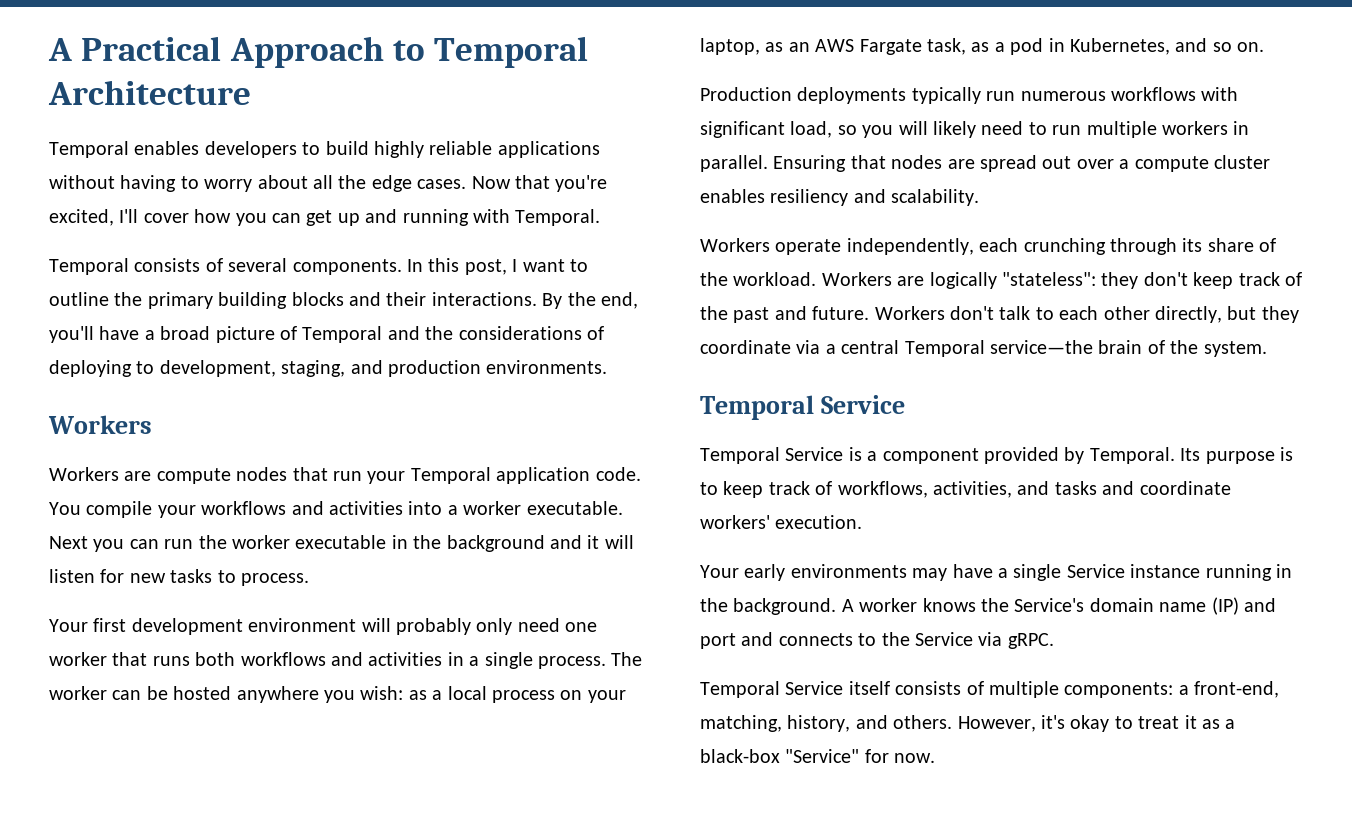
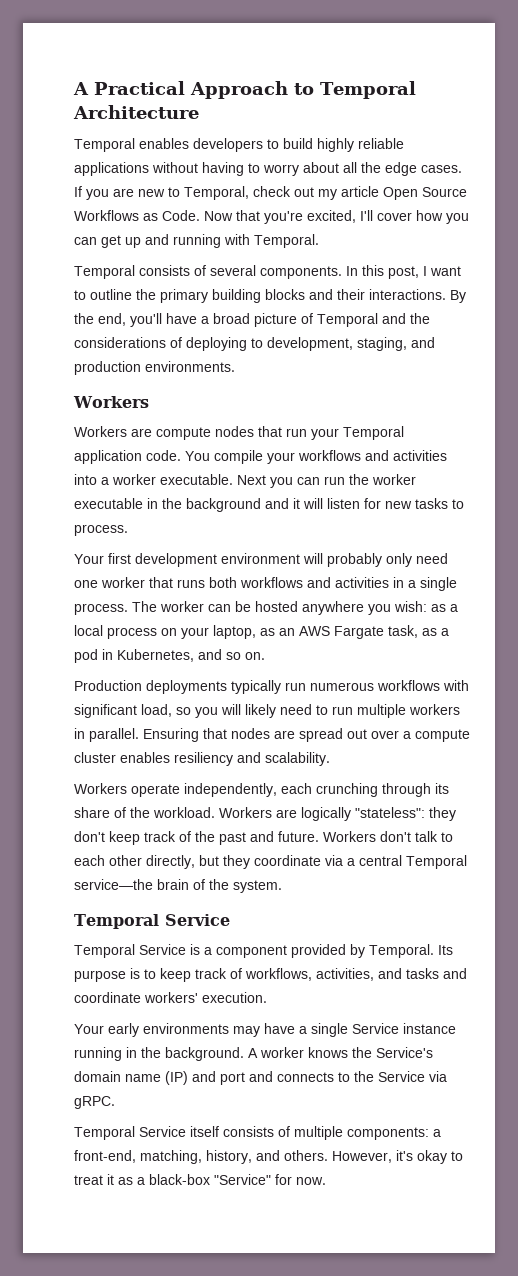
+ If you are new to Temporal, check out my article Open Source Workflows as Code.

